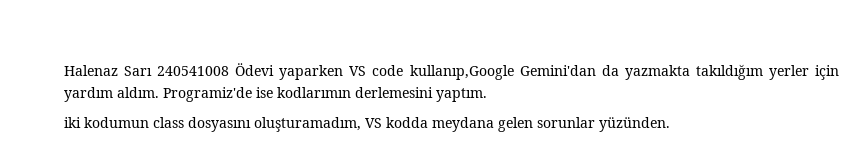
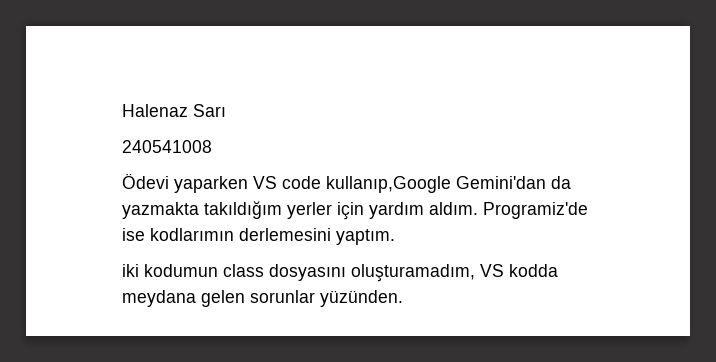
- Halenaz Sarı 240541008 Ödevi yaparken VS code kullanıp,Google Gemini'dan da yazmakta takıldığım yerler için yardım aldım.
+ Halenaz Sarı
+ 240541008
+ Ödevi yaparken VS code kullanıp,Google Gemini'dan da yazmakta takıldığım yerler için yardım aldım.

